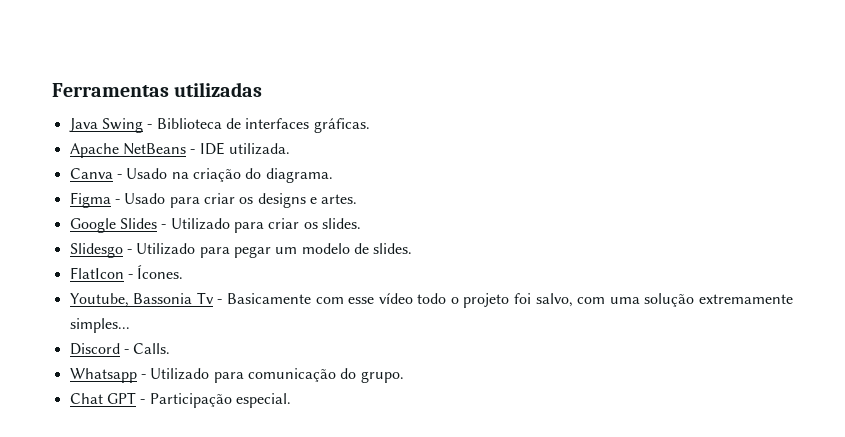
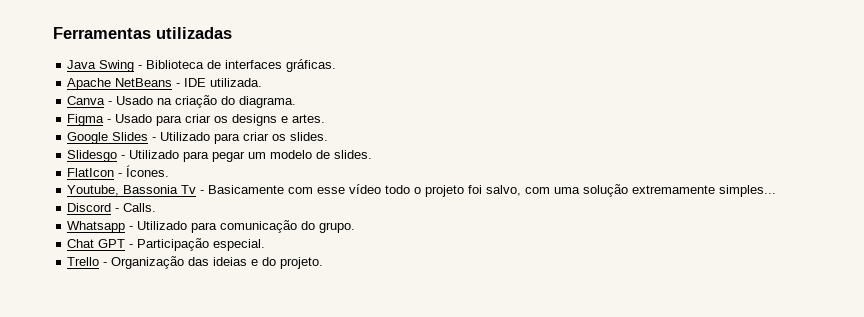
+ Trello - Organização das ideias e do projeto.

